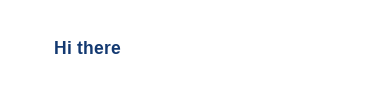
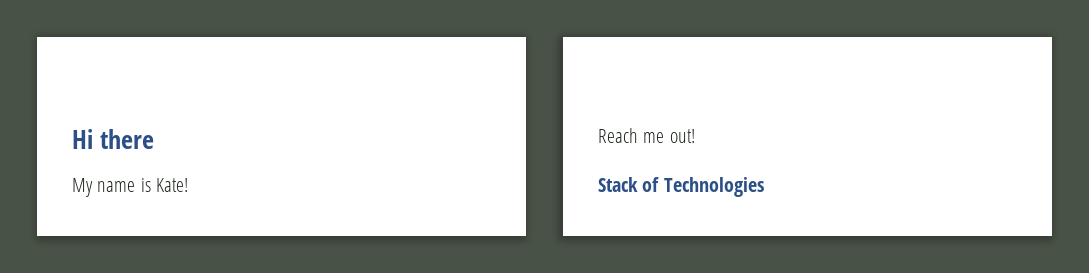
+ My name is Kate!
+ Reach me out!
+ Stack of Technologies

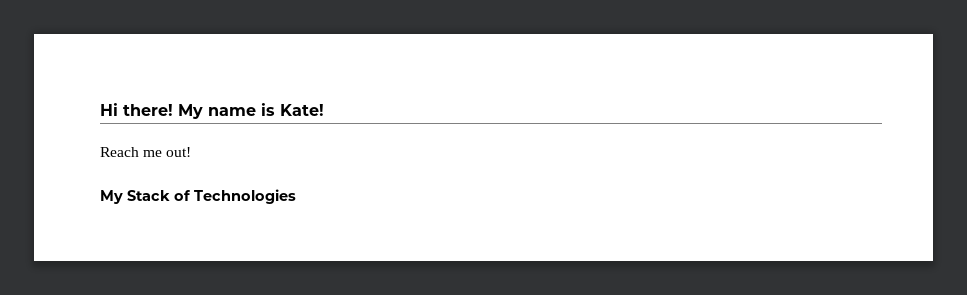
- Hi there
- My name is Kate!
+ Hi there! My name is Kate!
- Stack of Technologies
+ My Stack of Technologies

